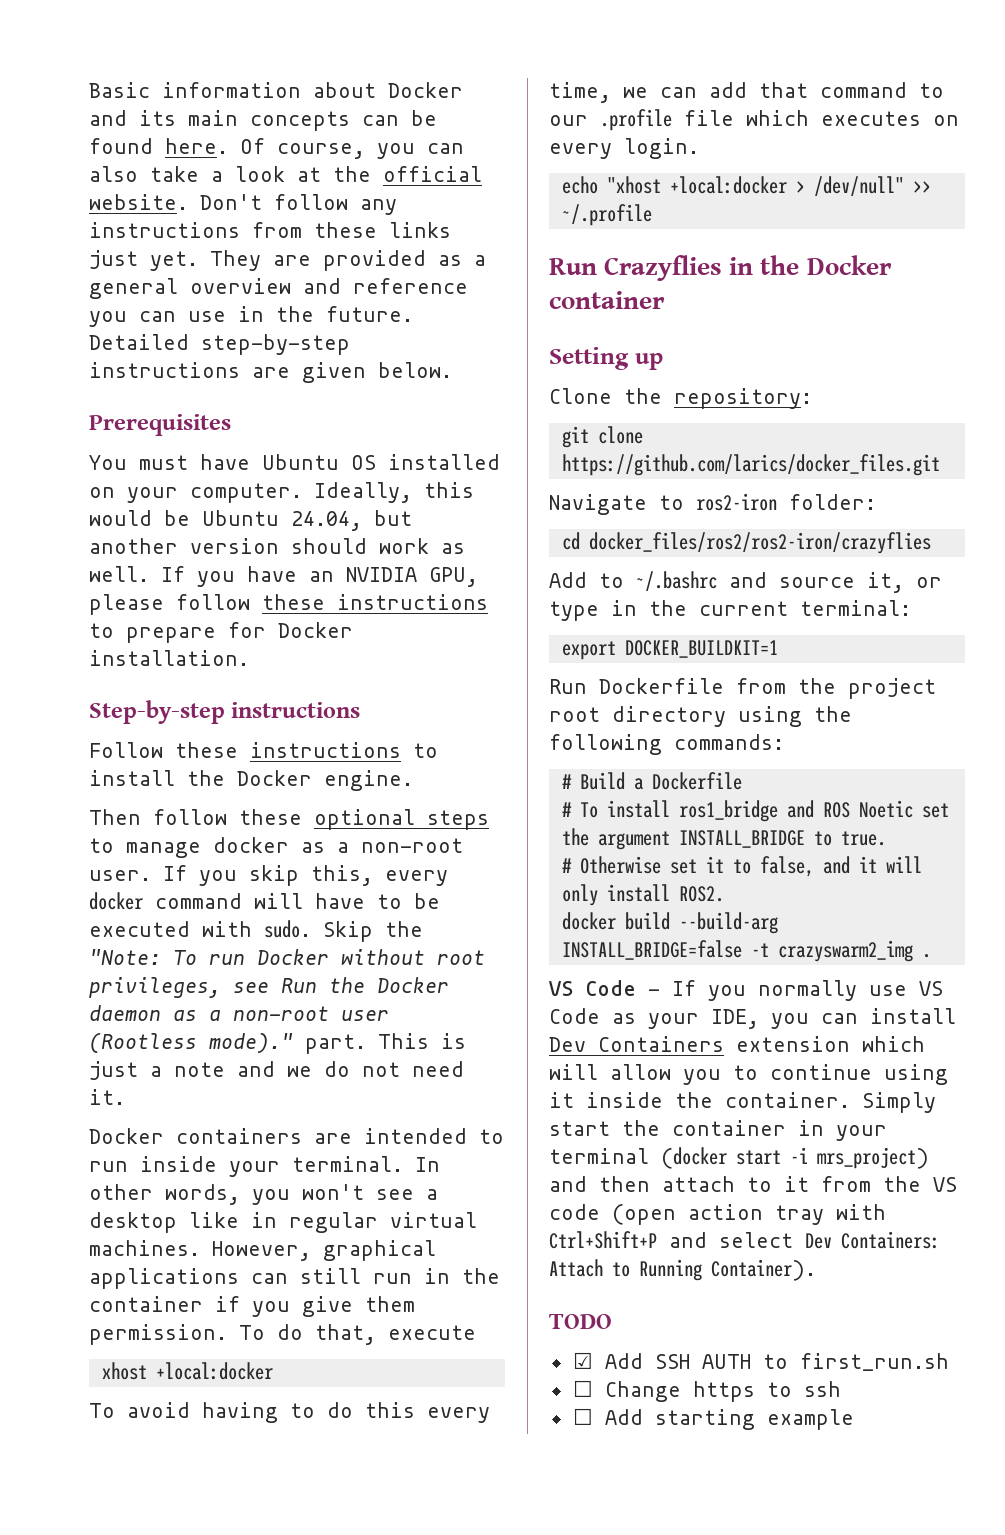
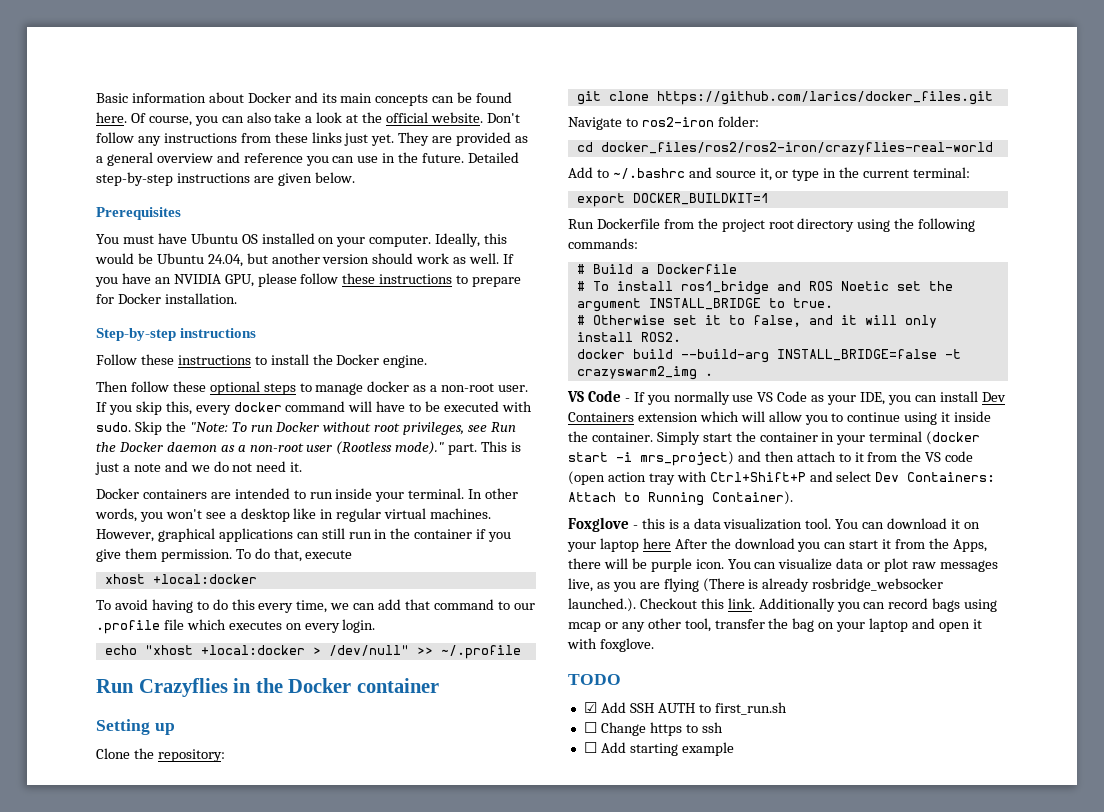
- cd docker_files/ros2/ros2-iron/crazyflies
+ cd docker_files/ros2/ros2-iron/crazyflies-real-world
+ Foxglove - this is a data visualization tool. You can download it on your laptop here After the download you can start it from the Apps, there will be purple icon. You can visualize data or plot raw messages live, as you are flying (There is already rosbridge_websocker launched.). Checkout this link. Additionally you can record bags using mcap or any other tool, transfer the bag on your laptop and open it with foxglove.

